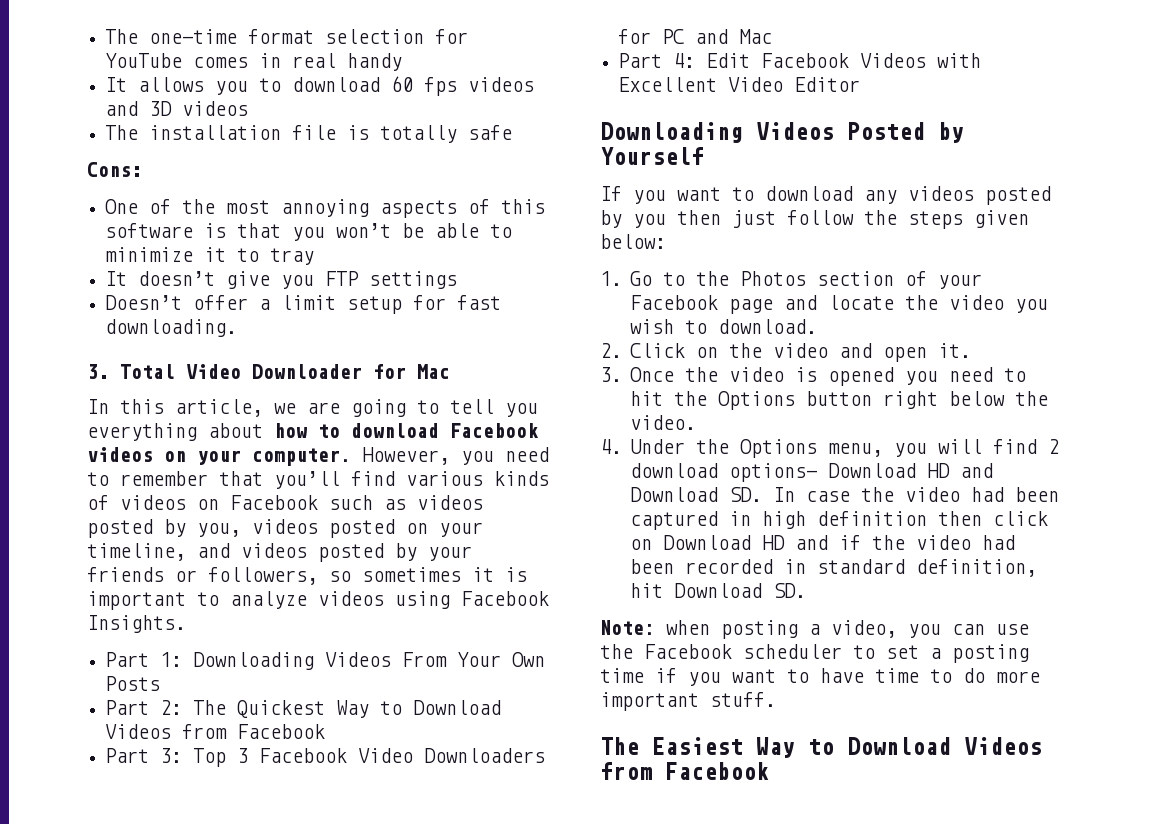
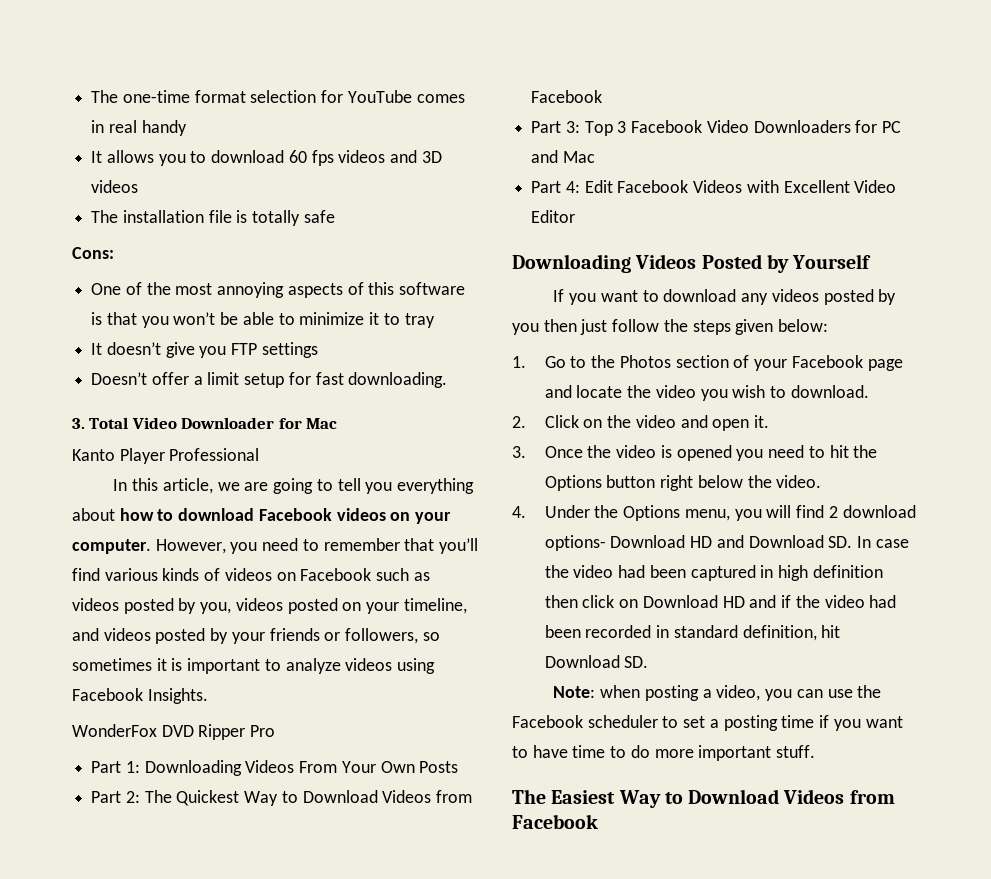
+ Kanto Player Professional
+ WonderFox DVD Ripper Pro

